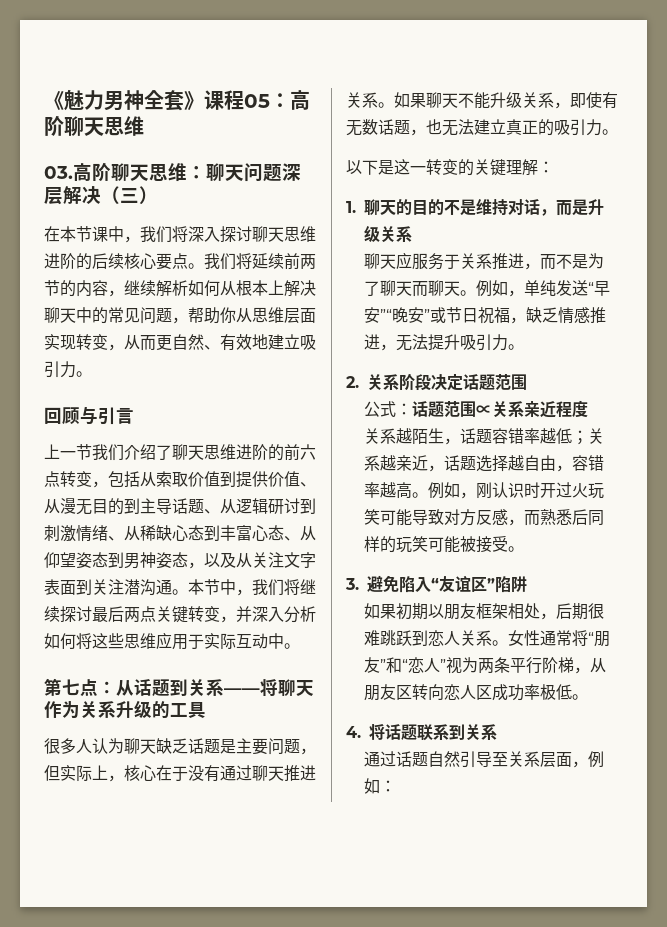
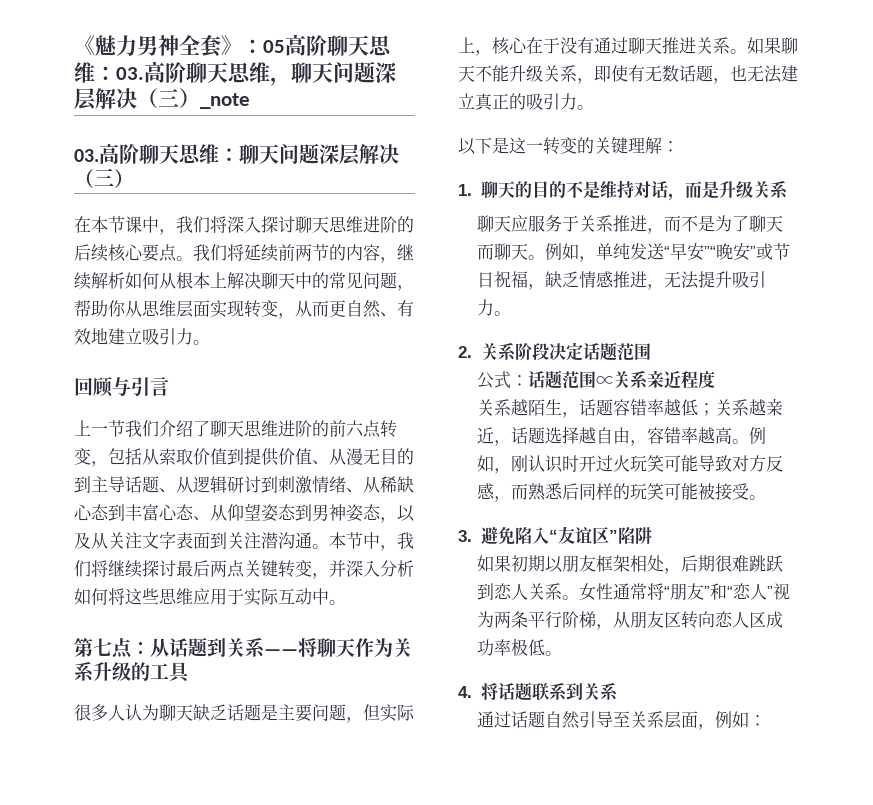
- 《魅力男神全套》课程05：高阶聊天思维
+ 《魅力男神全套》：05高阶聊天思维：03.高阶聊天思维，聊天问题深层解决（三）_note

